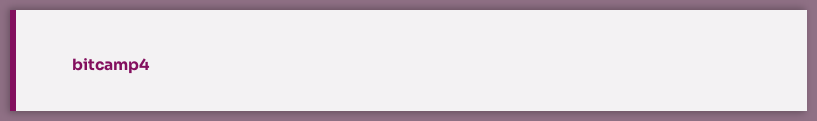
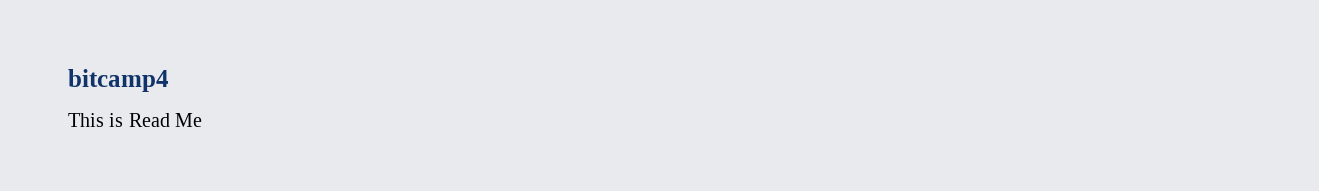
+ This is Read Me

